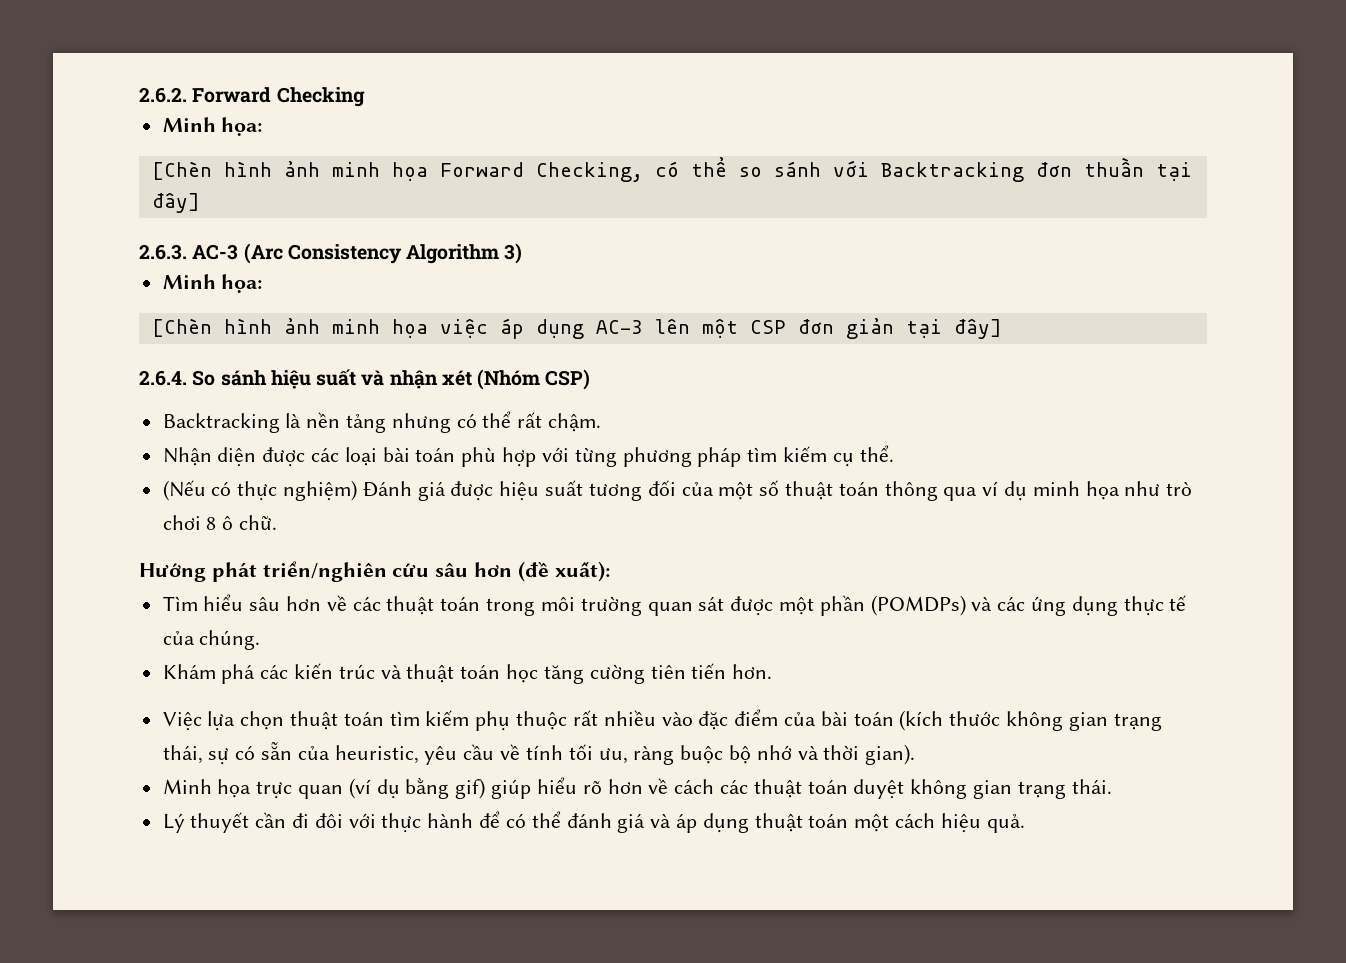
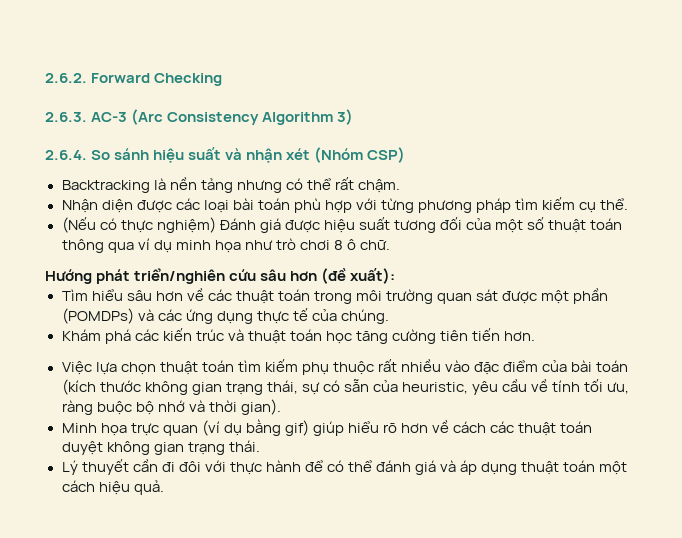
  2.6.2. Forward Checking
- Minh họa:
- [Chèn hình ảnh minh họa Forward Checking, có thể so sánh với Backtracking đơn thuần tại đây]
  2.6.3. AC-3 (Arc Consistency Algorithm 3)
- Minh họa:
- [Chèn hình ảnh minh họa việc áp dụng AC-3 lên một CSP đơn giản tại đây]

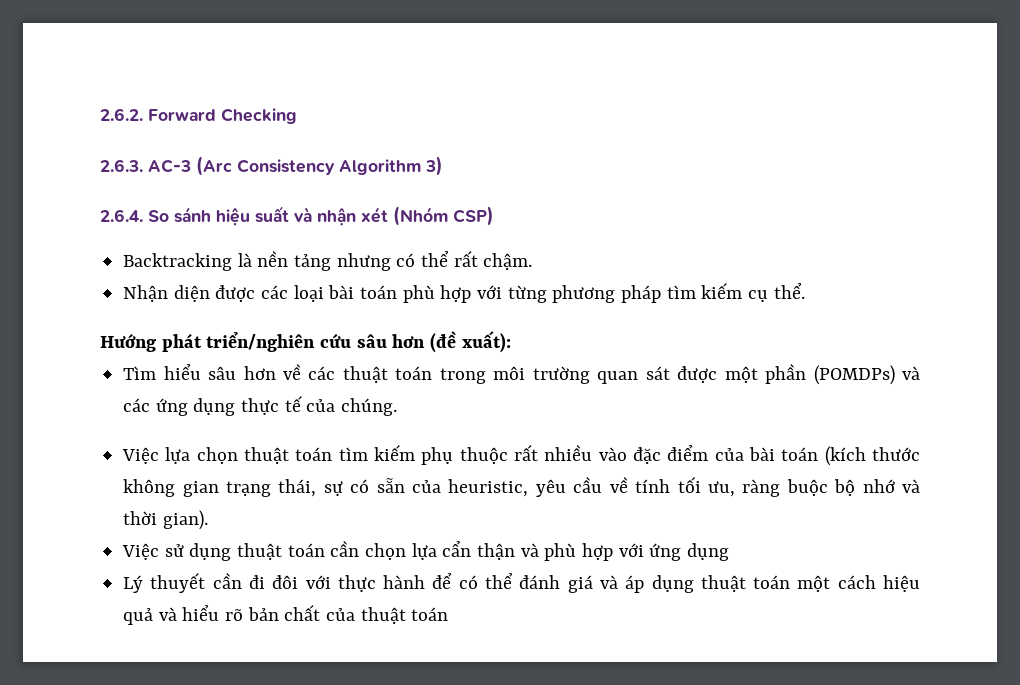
- (Nếu có thực nghiệm) Đánh giá được hiệu suất tương đối của một số thuật toán thông qua ví dụ minh họa như trò chơi 8 ô chữ.
- Khám phá các kiến trúc và thuật toán học tăng cường tiên tiến hơn.
- Minh họa trực quan (ví dụ bằng gif) giúp hiểu rõ hơn về cách các thuật toán duyệt không gian trạng thái.
+ Việc sử dụng thuật toán cần chọn lựa cẩn thận và phù hợp với ứng dụng
- Lý thuyết cần đi đôi với thực hành để có thể đánh giá và áp dụng thuật toán một cách hiệu quả.
+ Lý thuyết cần đi đôi với thực hành để có thể đánh giá và áp dụng thuật toán một cách hiệu quả và hiểu rõ bản chất của thuật toán

